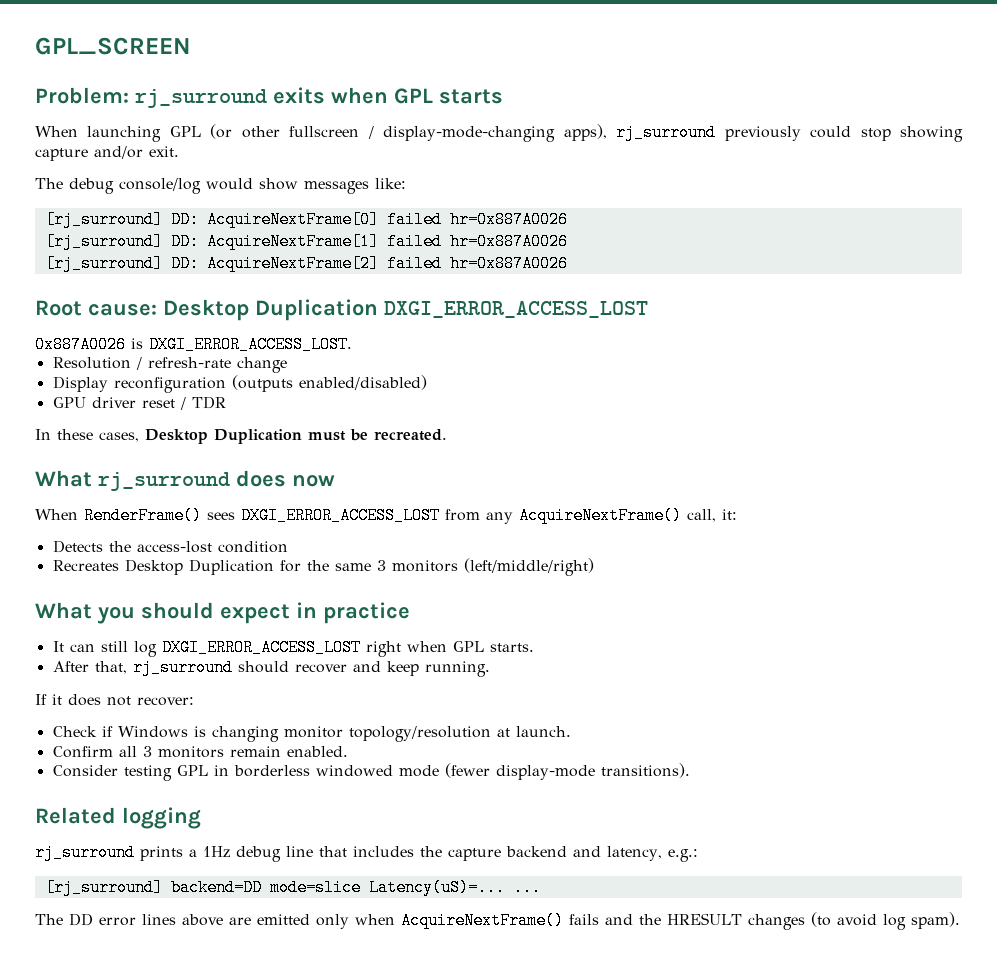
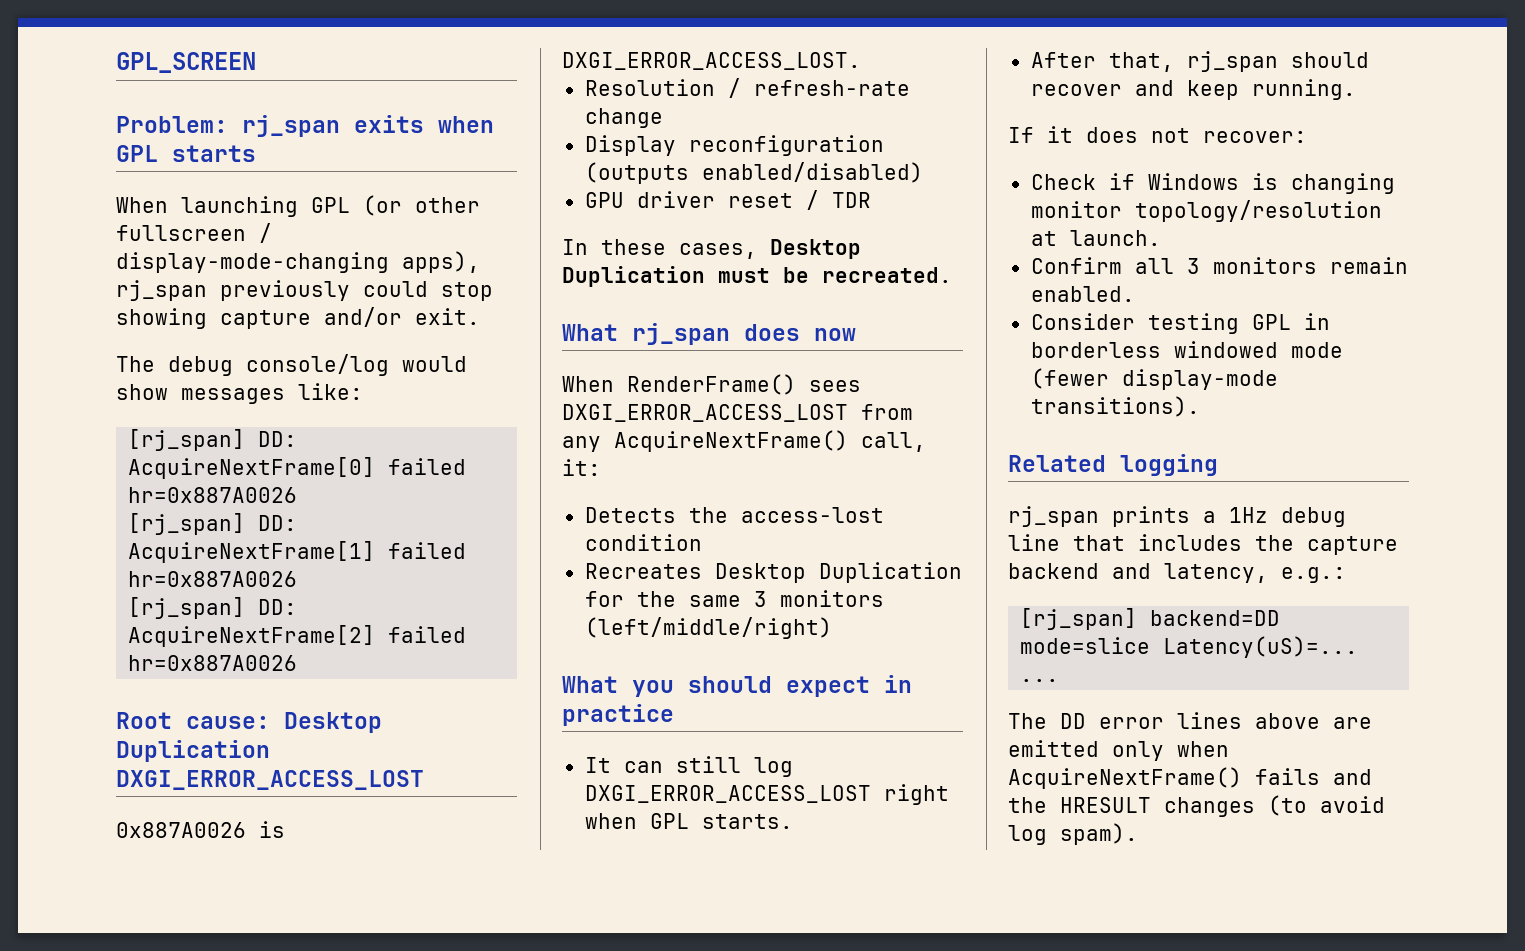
- Problem: rj_surround exits when GPL starts
+ Problem: rj_span exits when GPL starts
- When launching GPL (or other fullscreen / display-mode-changing apps), rj_surround previously could stop showing capture and/or exit.
+ When launching GPL (or other fullscreen / display-mode-changing apps), rj_span previously could stop showing capture and/or exit.
- [rj_surround] DD: AcquireNextFrame[0] failed hr=0x887A0026
+ [rj_span] DD: AcquireNextFrame[0] failed hr=0x887A0026
- [rj_surround] DD: AcquireNextFrame[1] failed hr=0x887A0026
+ [rj_span] DD: AcquireNextFrame[1] failed hr=0x887A0026
- [rj_surround] DD: AcquireNextFrame[2] failed hr=0x887A0026
+ [rj_span] DD: AcquireNextFrame[2] failed hr=0x887A0026
- What rj_surround does now
+ What rj_span does now
- After that, rj_surround should recover and keep running.
+ After that, rj_span should recover and keep running.
- rj_surround prints a 1Hz debug line that includes the capture backend and latency, e.g.:
+ rj_span prints a 1Hz debug line that includes the capture backend and latency, e.g.:
- [rj_surround] backend=DD mode=slice Latency(uS)=... ...
+ [rj_span] backend=DD mode=slice Latency(uS)=... ...

